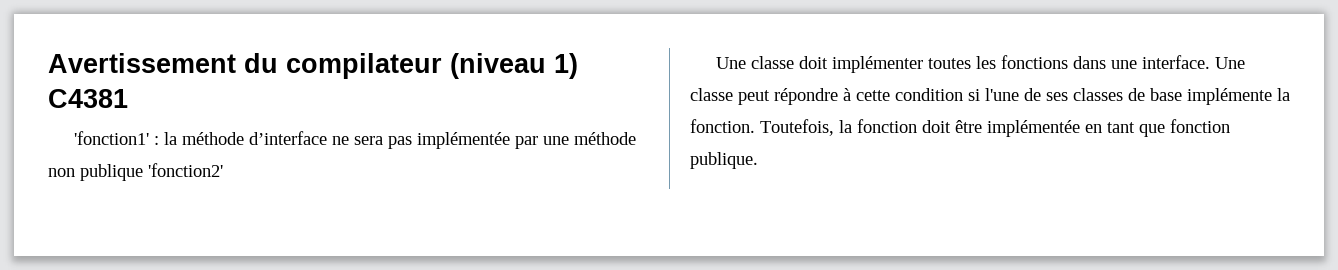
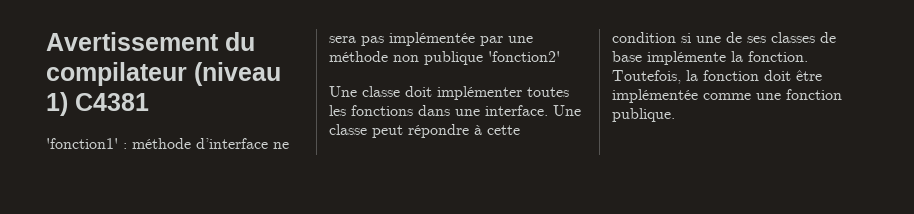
- 'fonction1' : la méthode d’interface ne sera pas implémentée par une méthode non publique 'fonction2'
+ 'fonction1' : méthode d’interface ne sera pas implémentée par une méthode non publique 'fonction2'
- Une classe peut répondre à cette condition si l'une de ses classes de base implémente la fonction.
+ Une classe peut répondre à cette condition si une de ses classes de base implémente la fonction.
- Toutefois, la fonction doit être implémentée en tant que fonction publique.
+ Toutefois, la fonction doit être implémentée comme une fonction publique.

